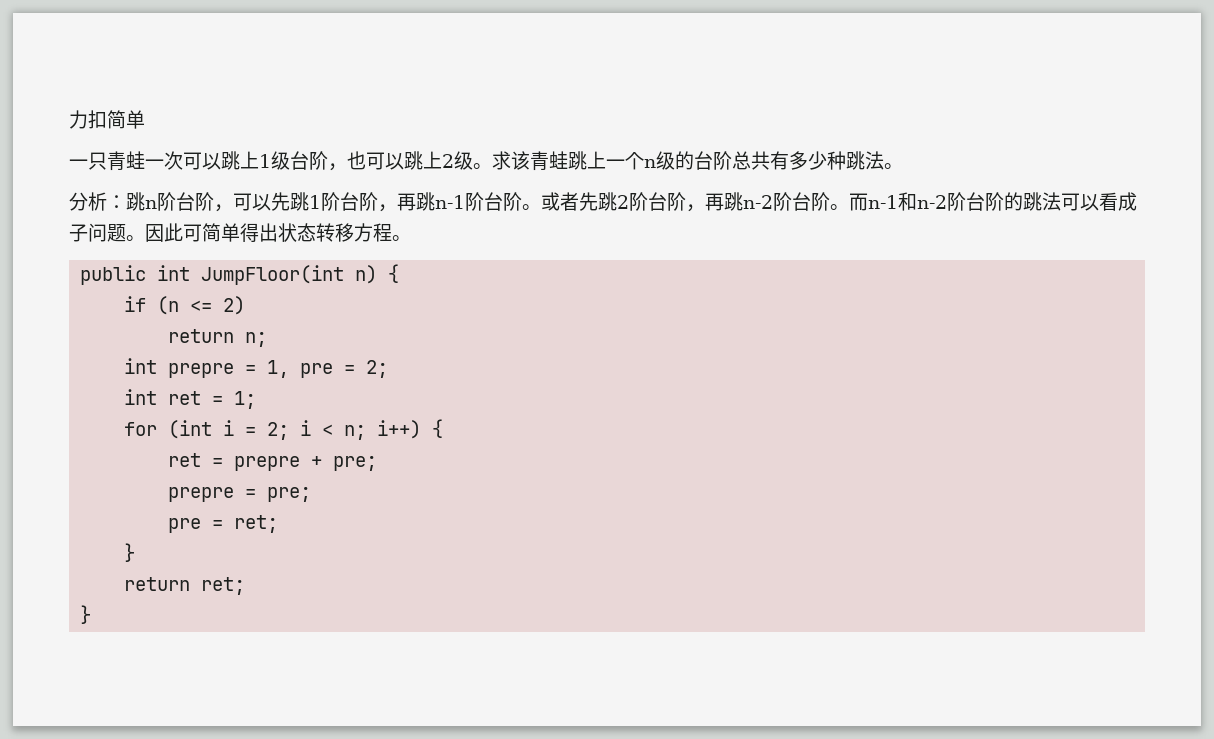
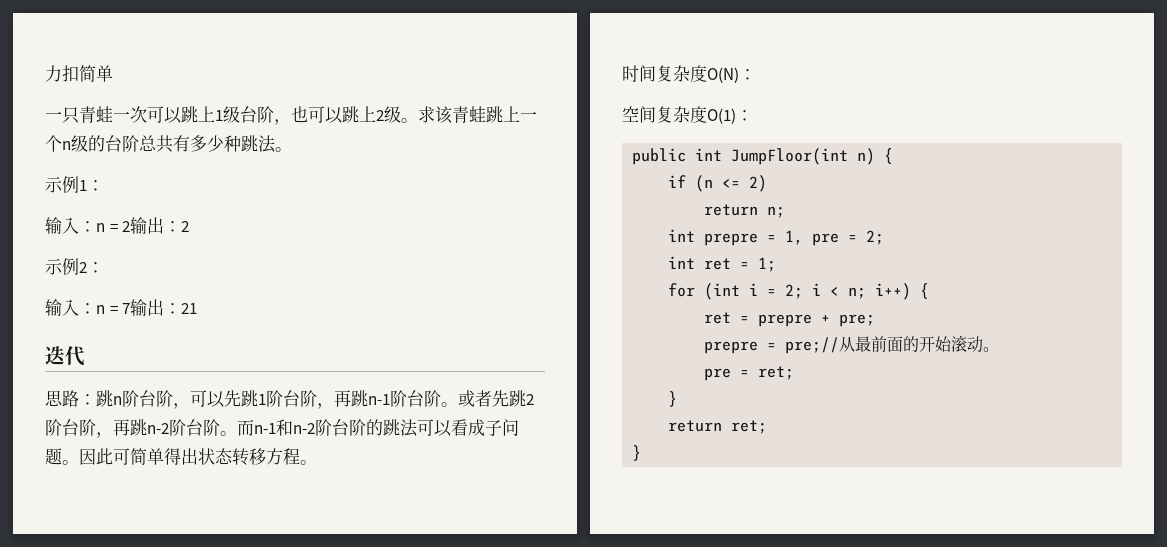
- 分析：跳n阶台阶，可以先跳1阶台阶，再跳n-1阶台阶。
+ 示例1：
+ 输入：n = 2输出：2
+ 示例2：
+ 输入：n = 7输出：21
+ 迭代
+ 思路：跳n阶台阶，可以先跳1阶台阶，再跳n-1阶台阶。
+ 时间复杂度O(N)：
+ 空间复杂度O(1)：
- prepre = pre;
+ prepre = pre;//从最前面的开始滚动。

